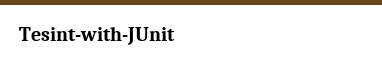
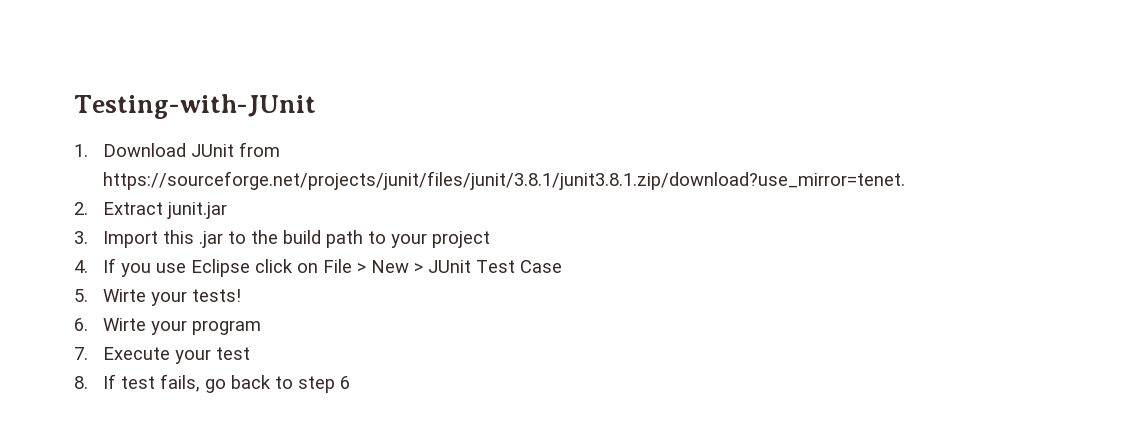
- Tesint-with-JUnit
+ Testing-with-JUnit
+ 1. Download JUnit from https://sourceforge.net/projects/junit/files/junit/3.8.1/junit3.8.1.zip/download?use_mirror=tenet.
+ 2. Extract junit.jar
+ 3. Import this .jar to the build path to your project
+ 4. If you use Eclipse click on File > New > JUnit Test Case
+ 5. Wirte your tests!
+ 6. Wirte your program
+ 7. Execute your test
+ 8. If test fails, go back to step 6

